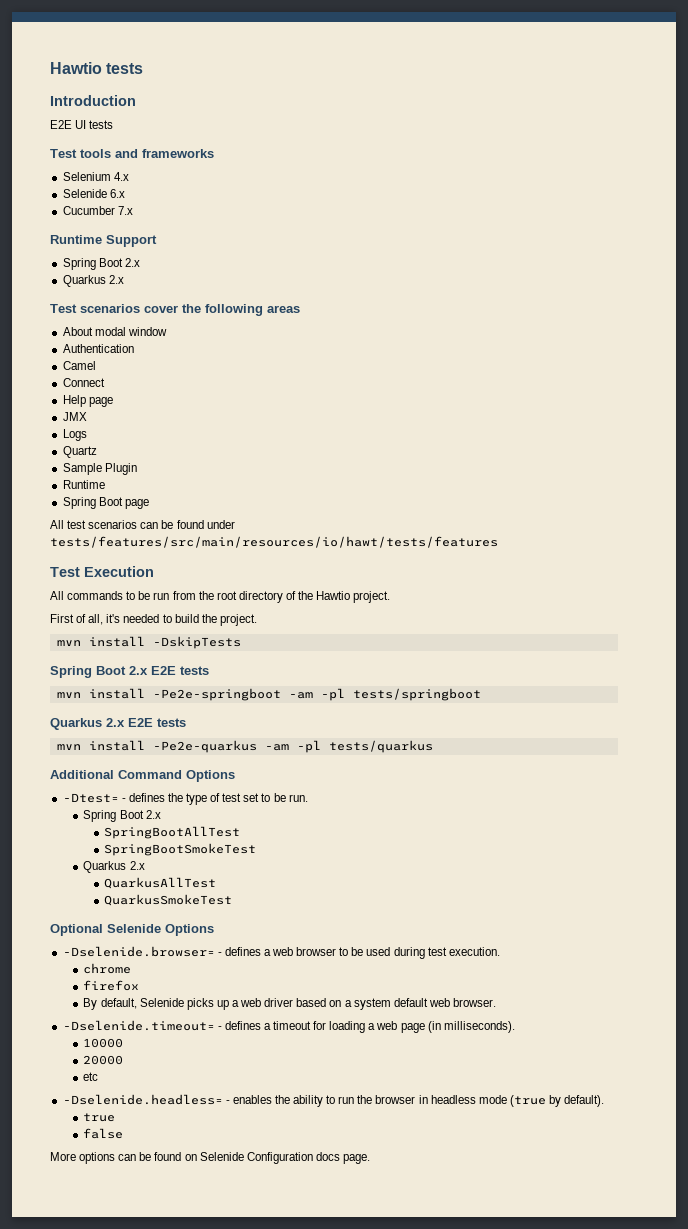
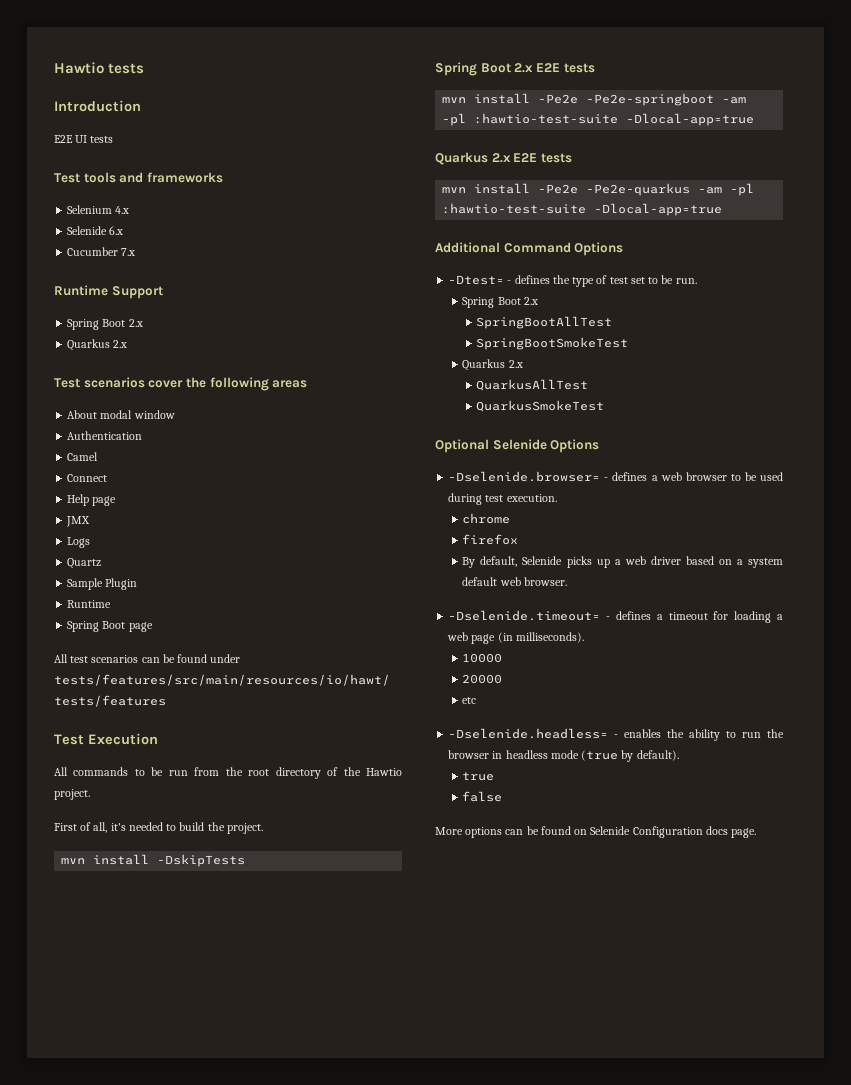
- mvn install -Pe2e-springboot -am -pl tests/springboot
+ mvn install -Pe2e -Pe2e-springboot -am -pl :hawtio-test-suite -Dlocal-app=true
- mvn install -Pe2e-quarkus -am -pl tests/quarkus
+ mvn install -Pe2e -Pe2e-quarkus -am -pl :hawtio-test-suite -Dlocal-app=true

